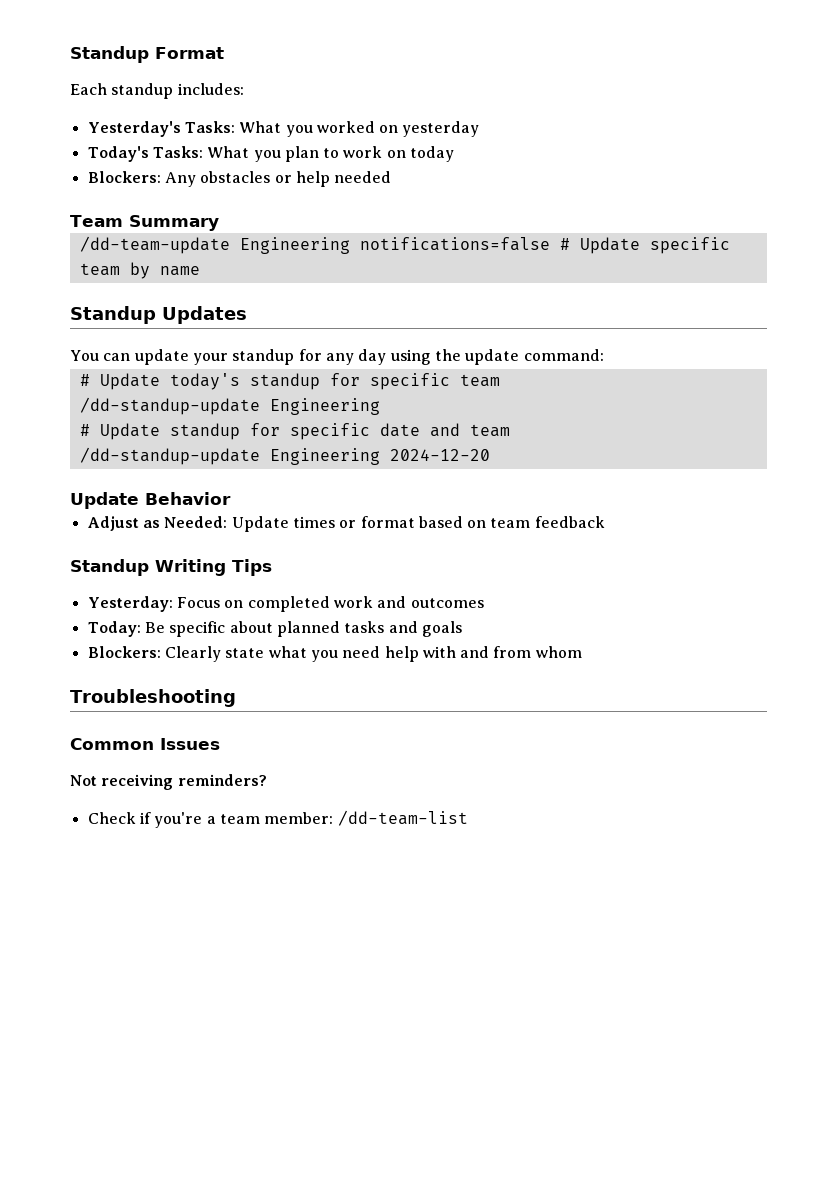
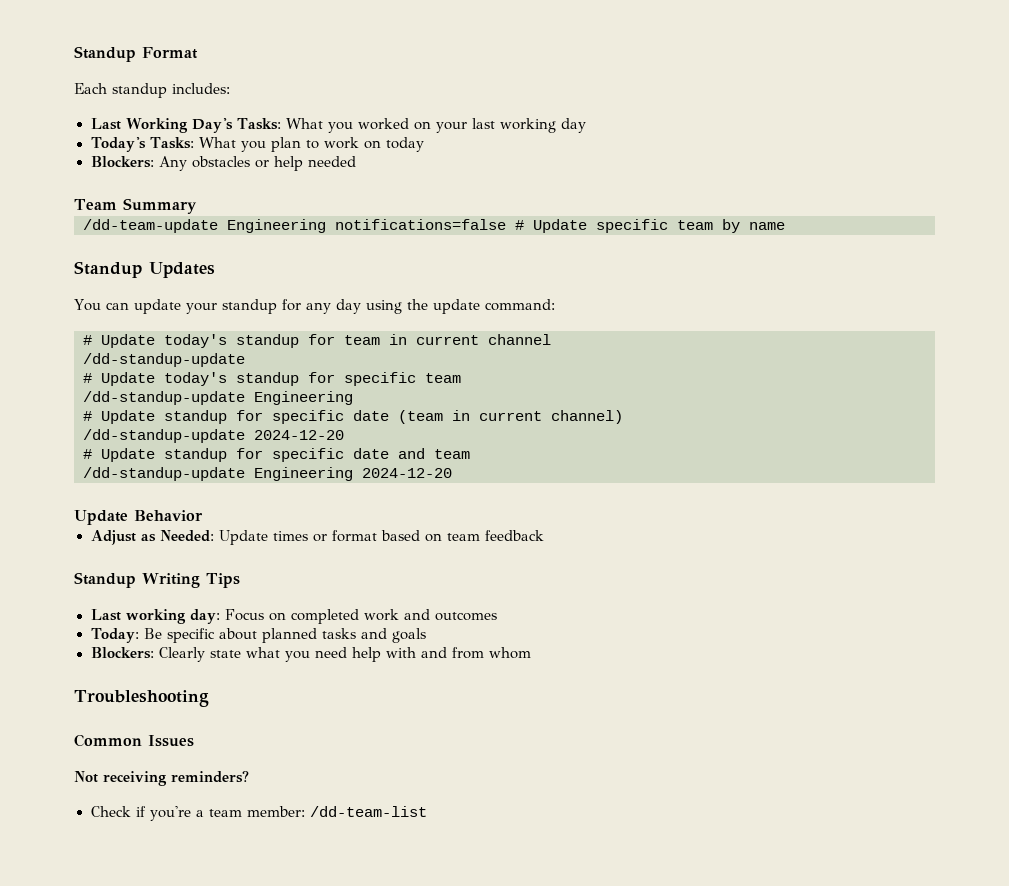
- Yesterday's Tasks: What you worked on yesterday
+ Last Working Day's Tasks: What you worked on your last working day
+ # Update today's standup for team in current channel
+ /dd-standup-update
+ # Update standup for specific date (team in current channel)
+ /dd-standup-update 2024-12-20
- Yesterday: Focus on completed work and outcomes
+ Last working day: Focus on completed work and outcomes

